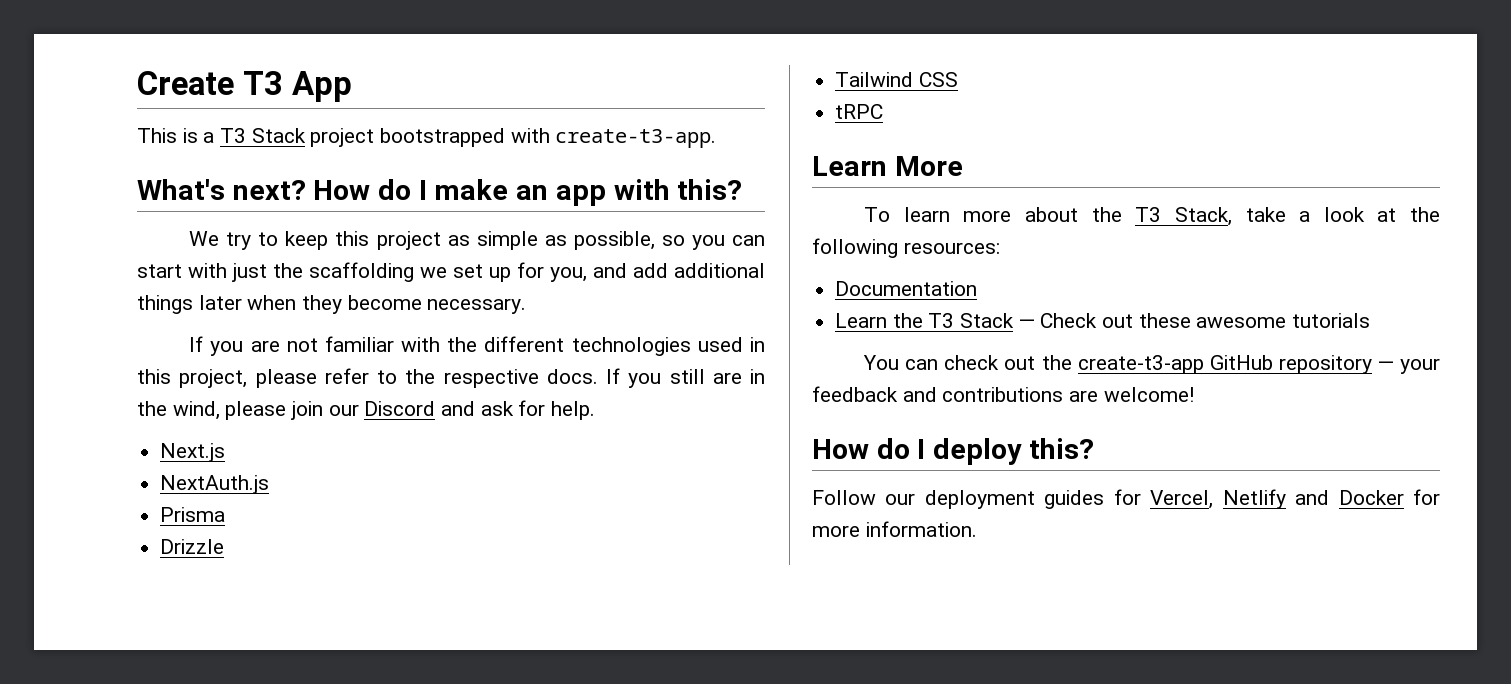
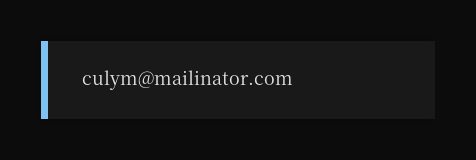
- Create T3 App
- This is a T3 Stack project bootstrapped with create-t3-app.
- What's next? How do I make an app with this?
- We try to keep this project as simple as possible, so you can start with just the scaffolding we set up for you, and add additional things later when they become necessary.
- If you are not familiar with the different technologies used in this project, please refer to the respective docs. If you still are in the wind, please join our Discord and ask for help.
- Next.js
- NextAuth.js
- Prisma
- Drizzle
- Tailwind CSS
- tRPC
- Learn More
- To learn more about the T3 Stack, take a look at the following resources:
- Documentation
- Learn the T3 Stack — Check out these awesome tutorials
- You can check out the create-t3-app GitHub repository — your feedback and contributions are welcome!
- How do I deploy this?
- Follow our deployment guides for Vercel, Netlify and Docker for more information.
+ culym@mailinator.com

